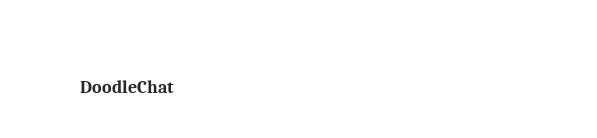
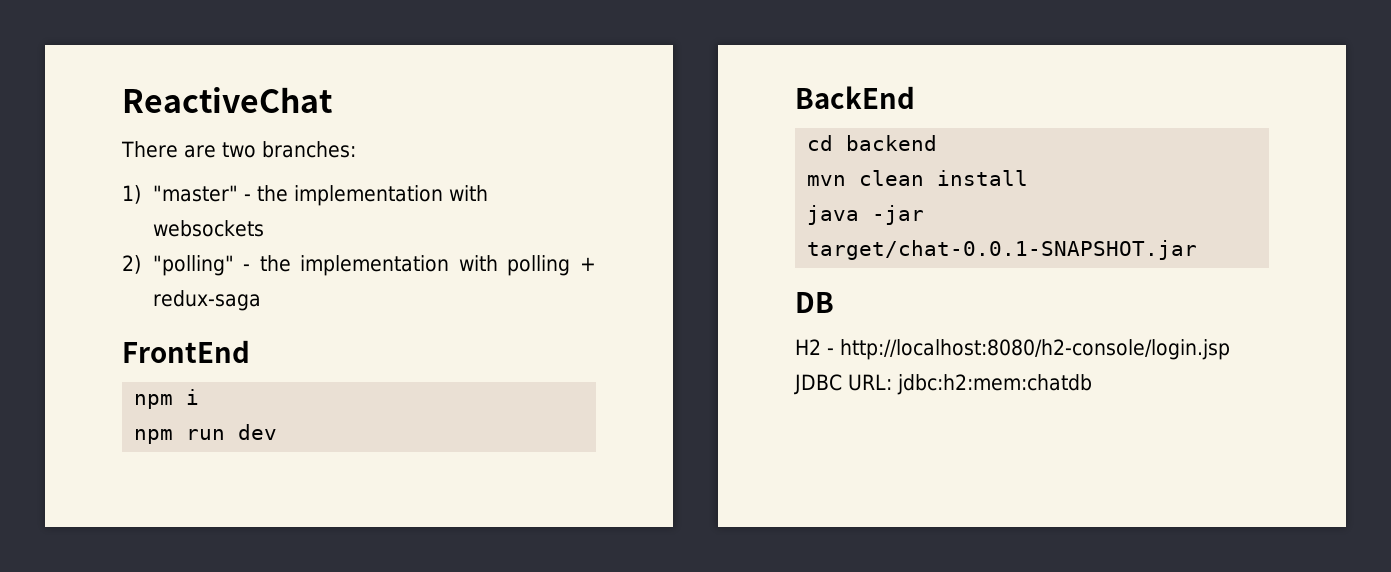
- DoodleChat
+ ReactiveChat
+ There are two branches:
+ 1) "master" - the implementation with websockets
+ 2) "polling" - the implementation with polling + redux-saga
+ FrontEnd
+ npm i
+ npm run dev
+ BackEnd
+ cd backend
+ mvn clean install
+ java -jar target/chat-0.0.1-SNAPSHOT.jar
+ DB
+ H2 - http://localhost:8080/h2-console/login.jsp JDBC URL: jdbc:h2:mem:chatdb

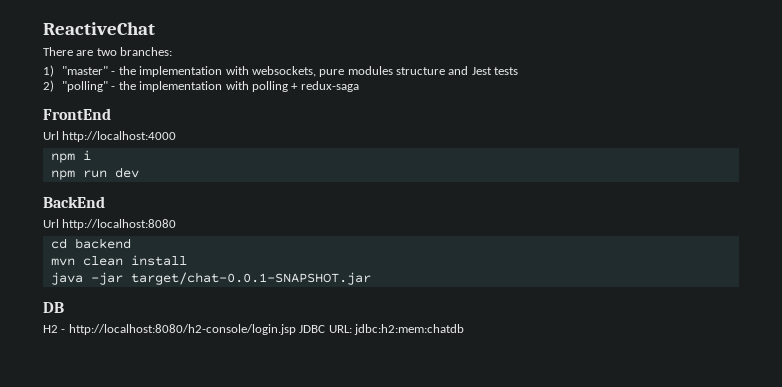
- 1) "master" - the implementation with websockets
+ 1) "master" - the implementation with websockets, pure modules structure and Jest tests
+ Url http://localhost:4000
+ Url http://localhost:8080

